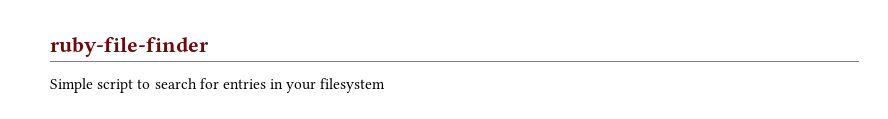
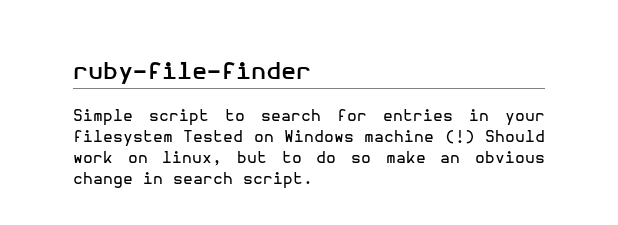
- Simple script to search for entries in your filesystem
+ Simple script to search for entries in your filesystem Tested on Windows machine (!) Should work on linux, but to do so make an obvious change in search script.

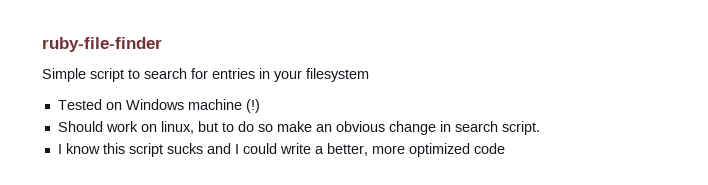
- Simple script to search for entries in your filesystem Tested on Windows machine (!) Should work on linux, but to do so make an obvious change in search script.
+ Simple script to search for entries in your filesystem
+ Tested on Windows machine (!)
+ Should work on linux, but to do so make an obvious change in search script.
+ I know this script sucks and I could write a better, more optimized code

